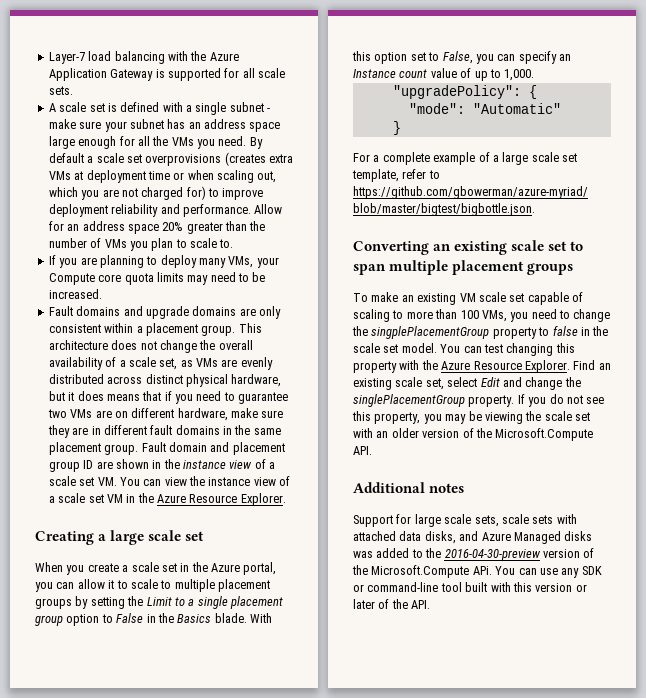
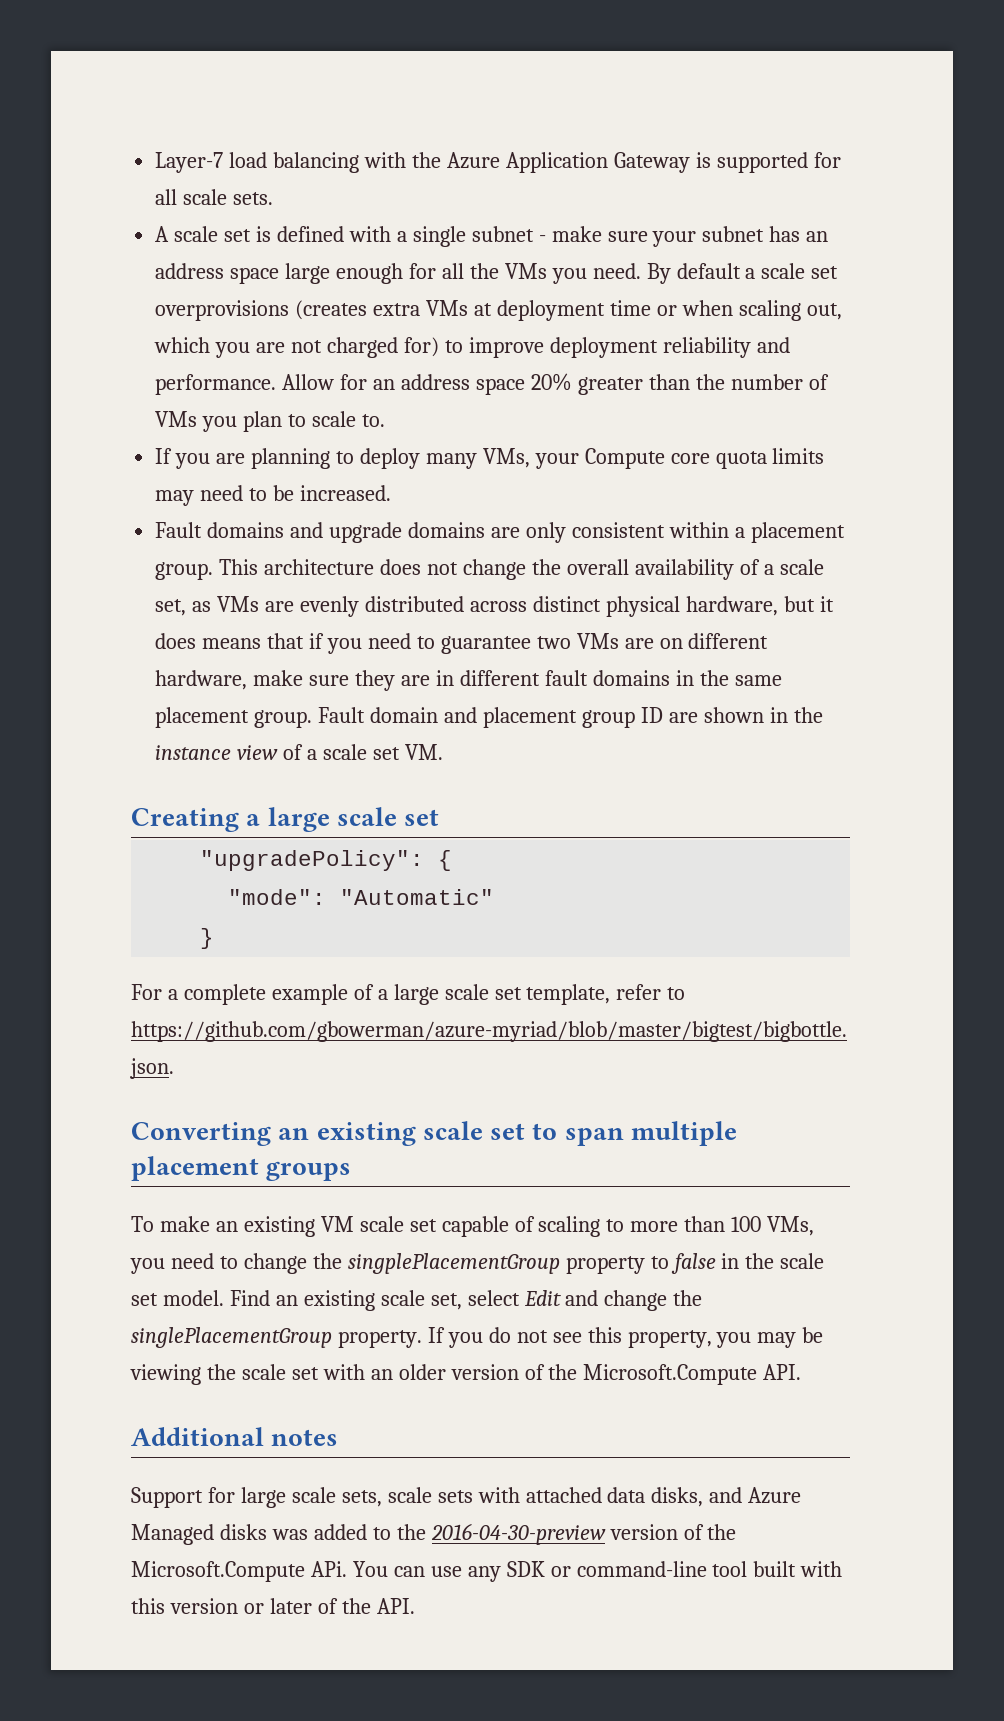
- Fault domain and placement group ID are shown in the instance view of a scale set VM. You can view the instance view of a scale set VM in the Azure Resource Explorer.
+ Fault domain and placement group ID are shown in the instance view of a scale set VM.
- When you create a scale set in the Azure portal, you can allow it to scale to multiple placement groups by setting the Limit to a single placement group option to False in the Basics blade. With this option set to False, you can specify an Instance count value of up to 1,000.
- You can test changing this property with the Azure Resource Explorer.

